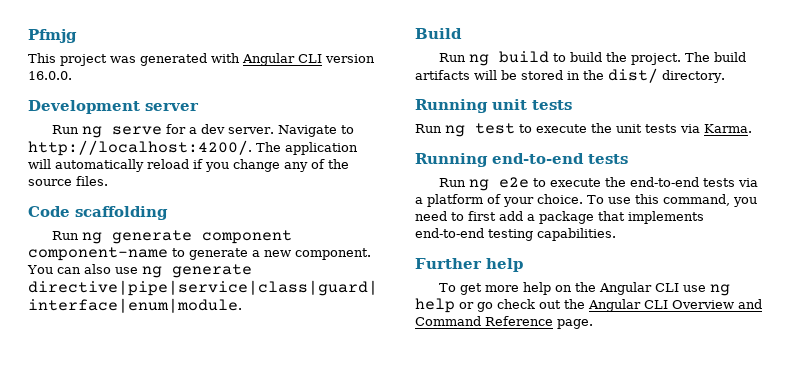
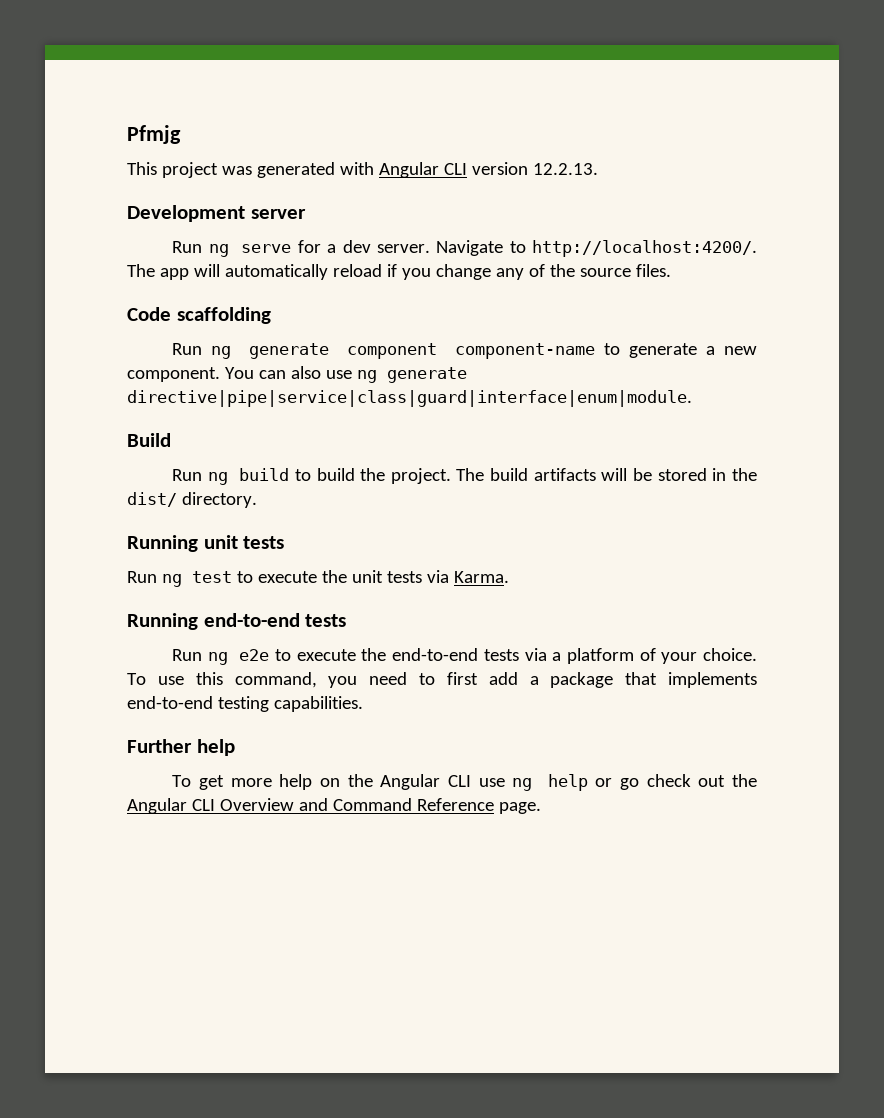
- This project was generated with Angular CLI version 16.0.0.
+ This project was generated with Angular CLI version 12.2.13.
- The application will automatically reload if you change any of the source files.
+ The app will automatically reload if you change any of the source files.

